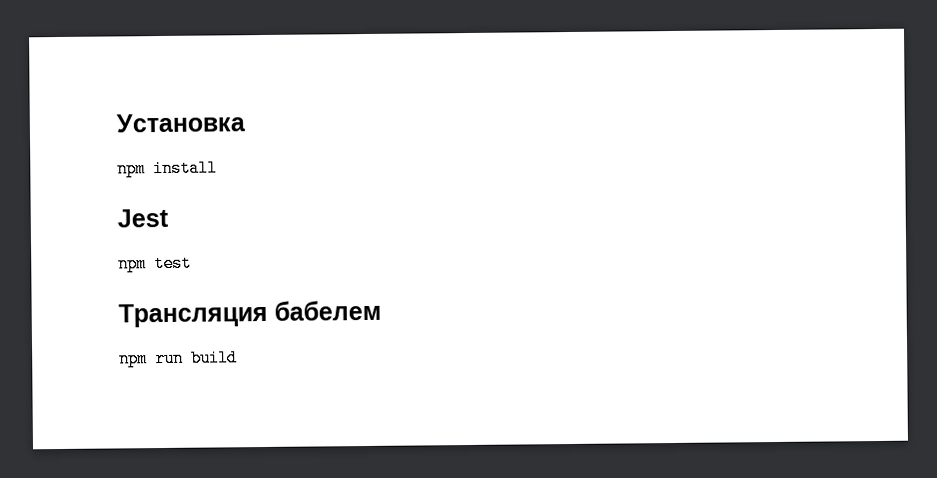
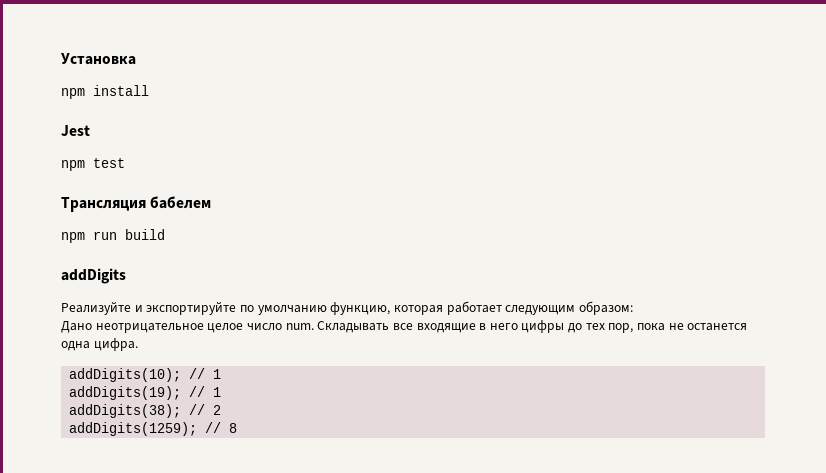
+ addDigits
+ Реализуйте и экспортируйте по умолчанию функцию, которая работает следующим образом:
+ Дано неотрицательное целое число num. Складывать все входящие в него цифры до тех пор, пока не останется одна цифра.
+ addDigits(10); // 1
+ addDigits(19); // 1
+ addDigits(38); // 2
+ addDigits(1259); // 8

